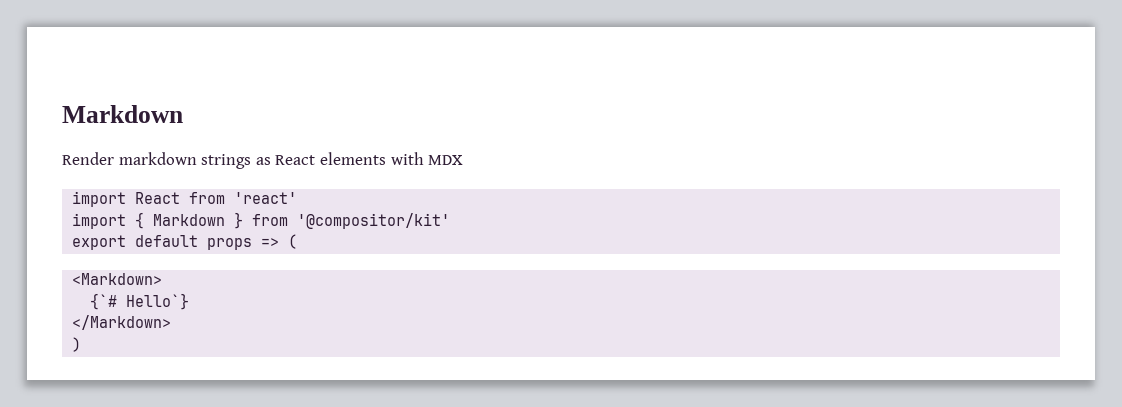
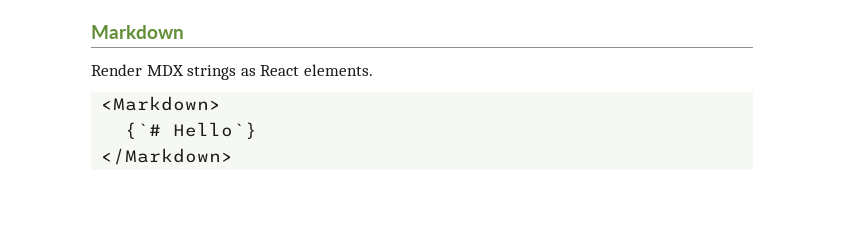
- Render markdown strings as React elements with MDX
- import React from 'react'
- import { Markdown } from '@compositor/kit'
- export default props => (
+ Render MDX strings as React elements.
- )

